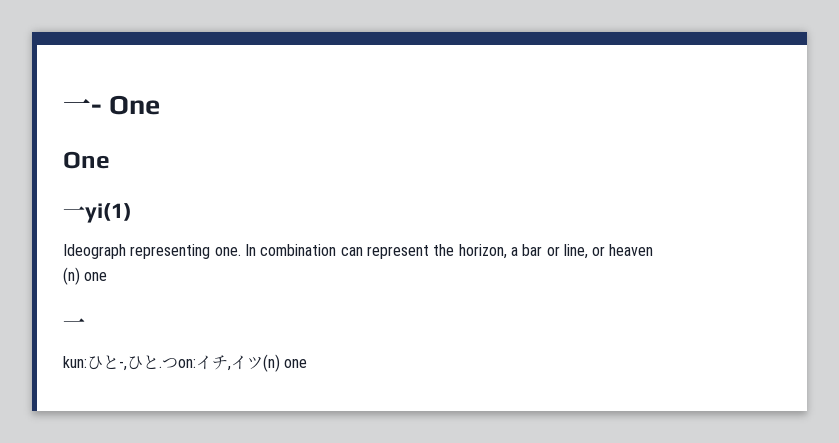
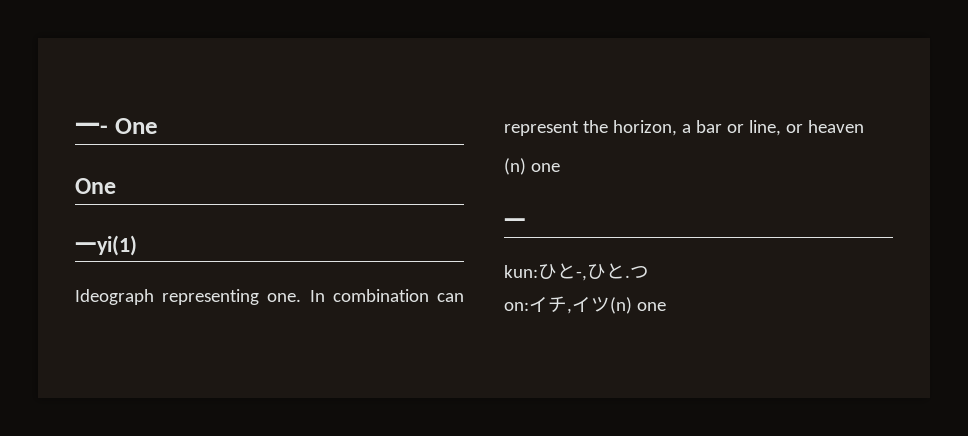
- つon:イチ,イツ(n) one
+ つ
+ on:イチ,イツ(n) one

